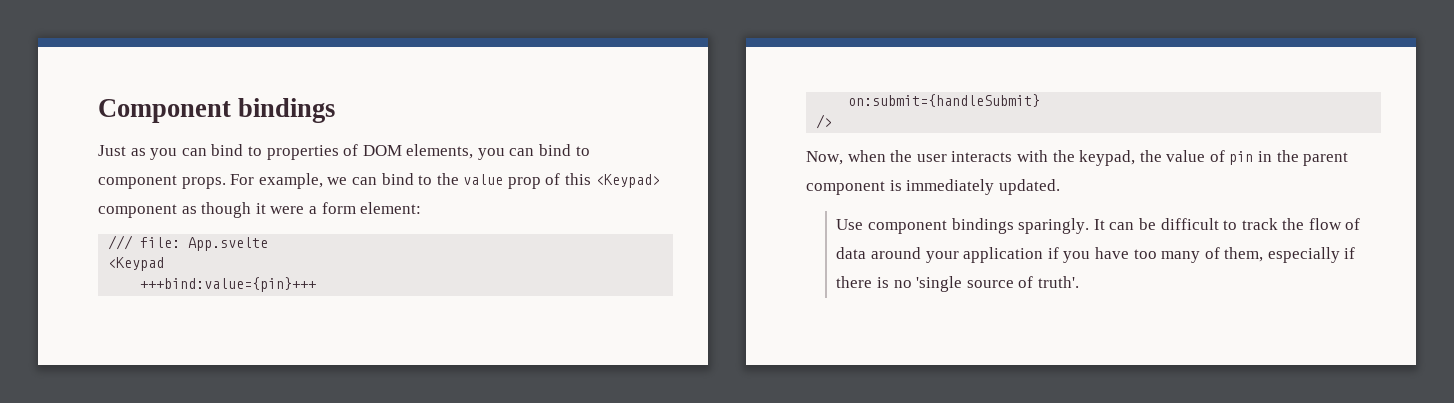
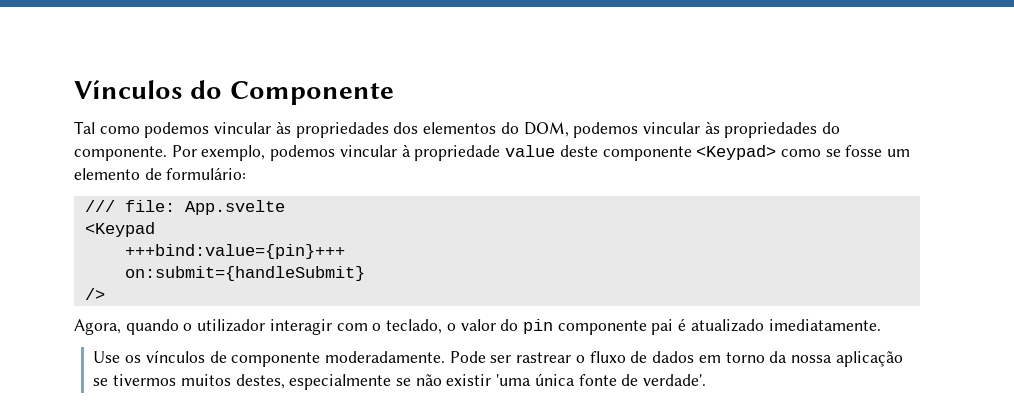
- Component bindings
- Just as you can bind to properties of DOM elements, you can bind to component props. For example, we can bind to the value prop of this <Keypad> component as though it were a form element:
+ Vínculos do Componente
+ Tal como podemos vincular às propriedades dos elementos do DOM, podemos vincular às propriedades do componente. Por exemplo, podemos vincular à propriedade value deste componente <Keypad> como se fosse um elemento de formulário:
- Now, when the user interacts with the keypad, the value of pin in the parent component is immediately updated.
- Use component bindings sparingly. It can be difficult to track the flow of data around your application if you have too many of them, especially if there is no 'single source of truth'.
+ Agora, quando o utilizador interagir com o teclado, o valor do pin componente pai é atualizado imediatamente.
+ Use os vínculos de componente moderadamente. Pode ser rastrear o fluxo de dados em torno da nossa aplicação se tivermos muitos destes, especialmente se não existir 'uma única fonte de verdade'.

